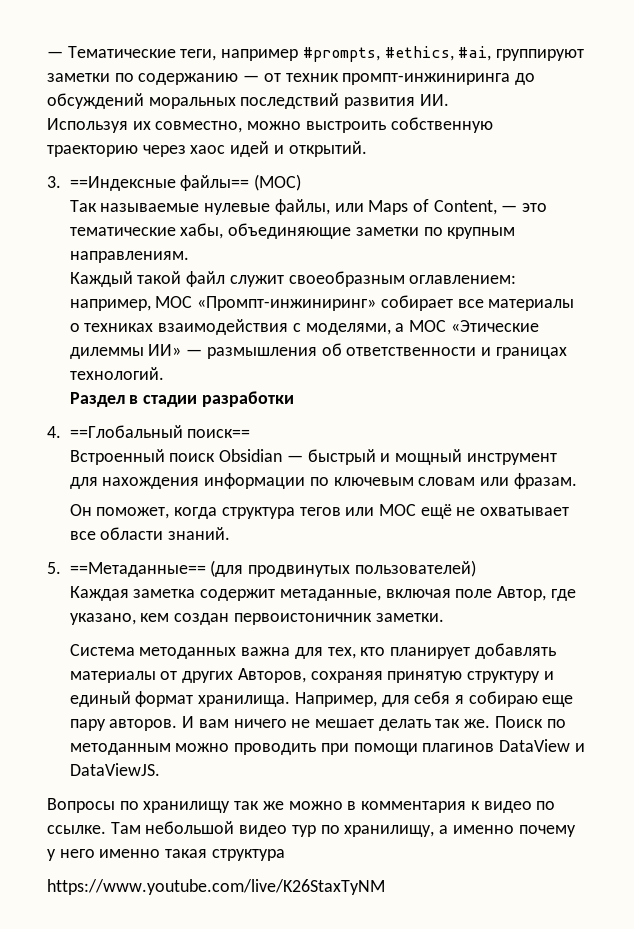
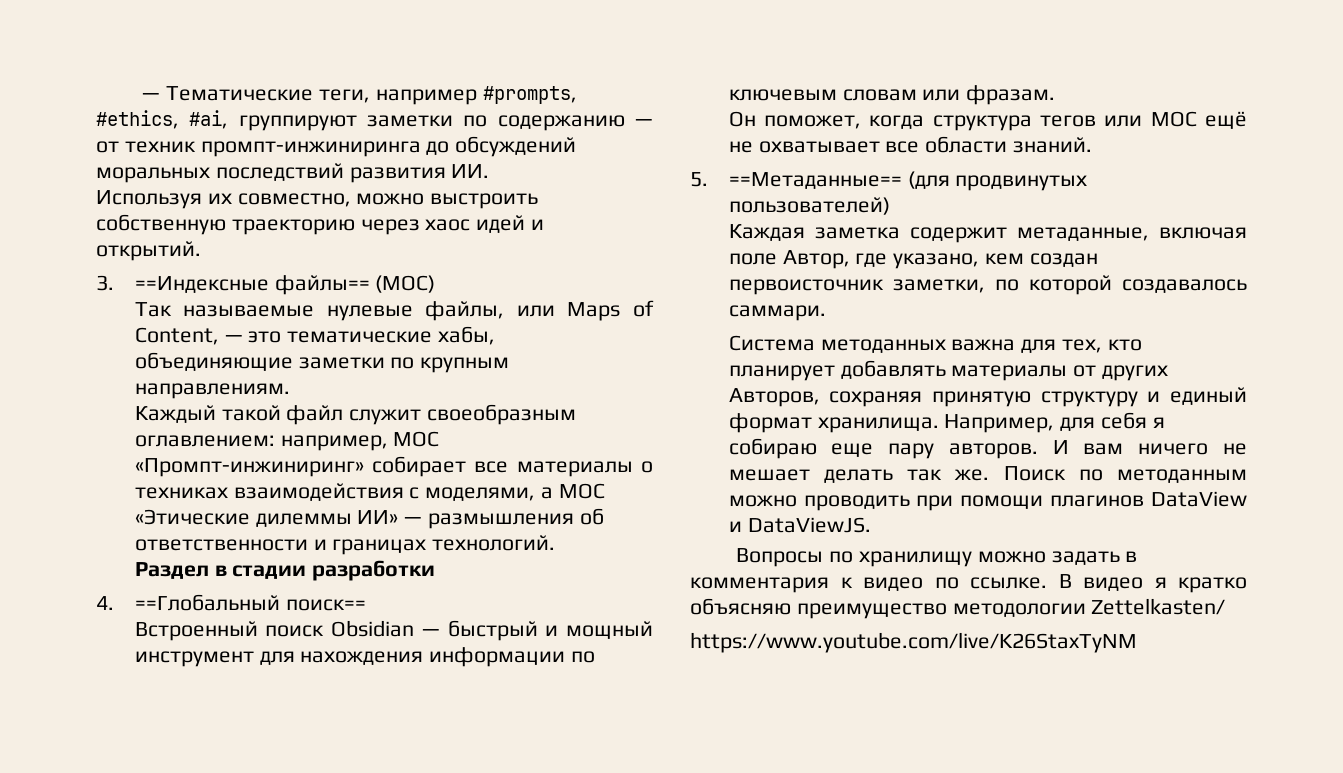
- Каждая заметка содержит метаданные, включая поле Автор, где указано, кем создан первоистоничник заметки.
+ Каждая заметка содержит метаданные, включая поле Автор, где указано, кем создан первоисточник заметки, по которой создавалось саммари.
- Вопросы по хранилищу так же можно в комментария к видео по ссылке.
+ Вопросы по хранилищу можно задать в комментария к видео по ссылке.
- Там небольшой видео тур по хранилищу, а именно почему у него именно такая структура
+ В видео я кратко объясняю преимущество методологии Zettelkasten/

